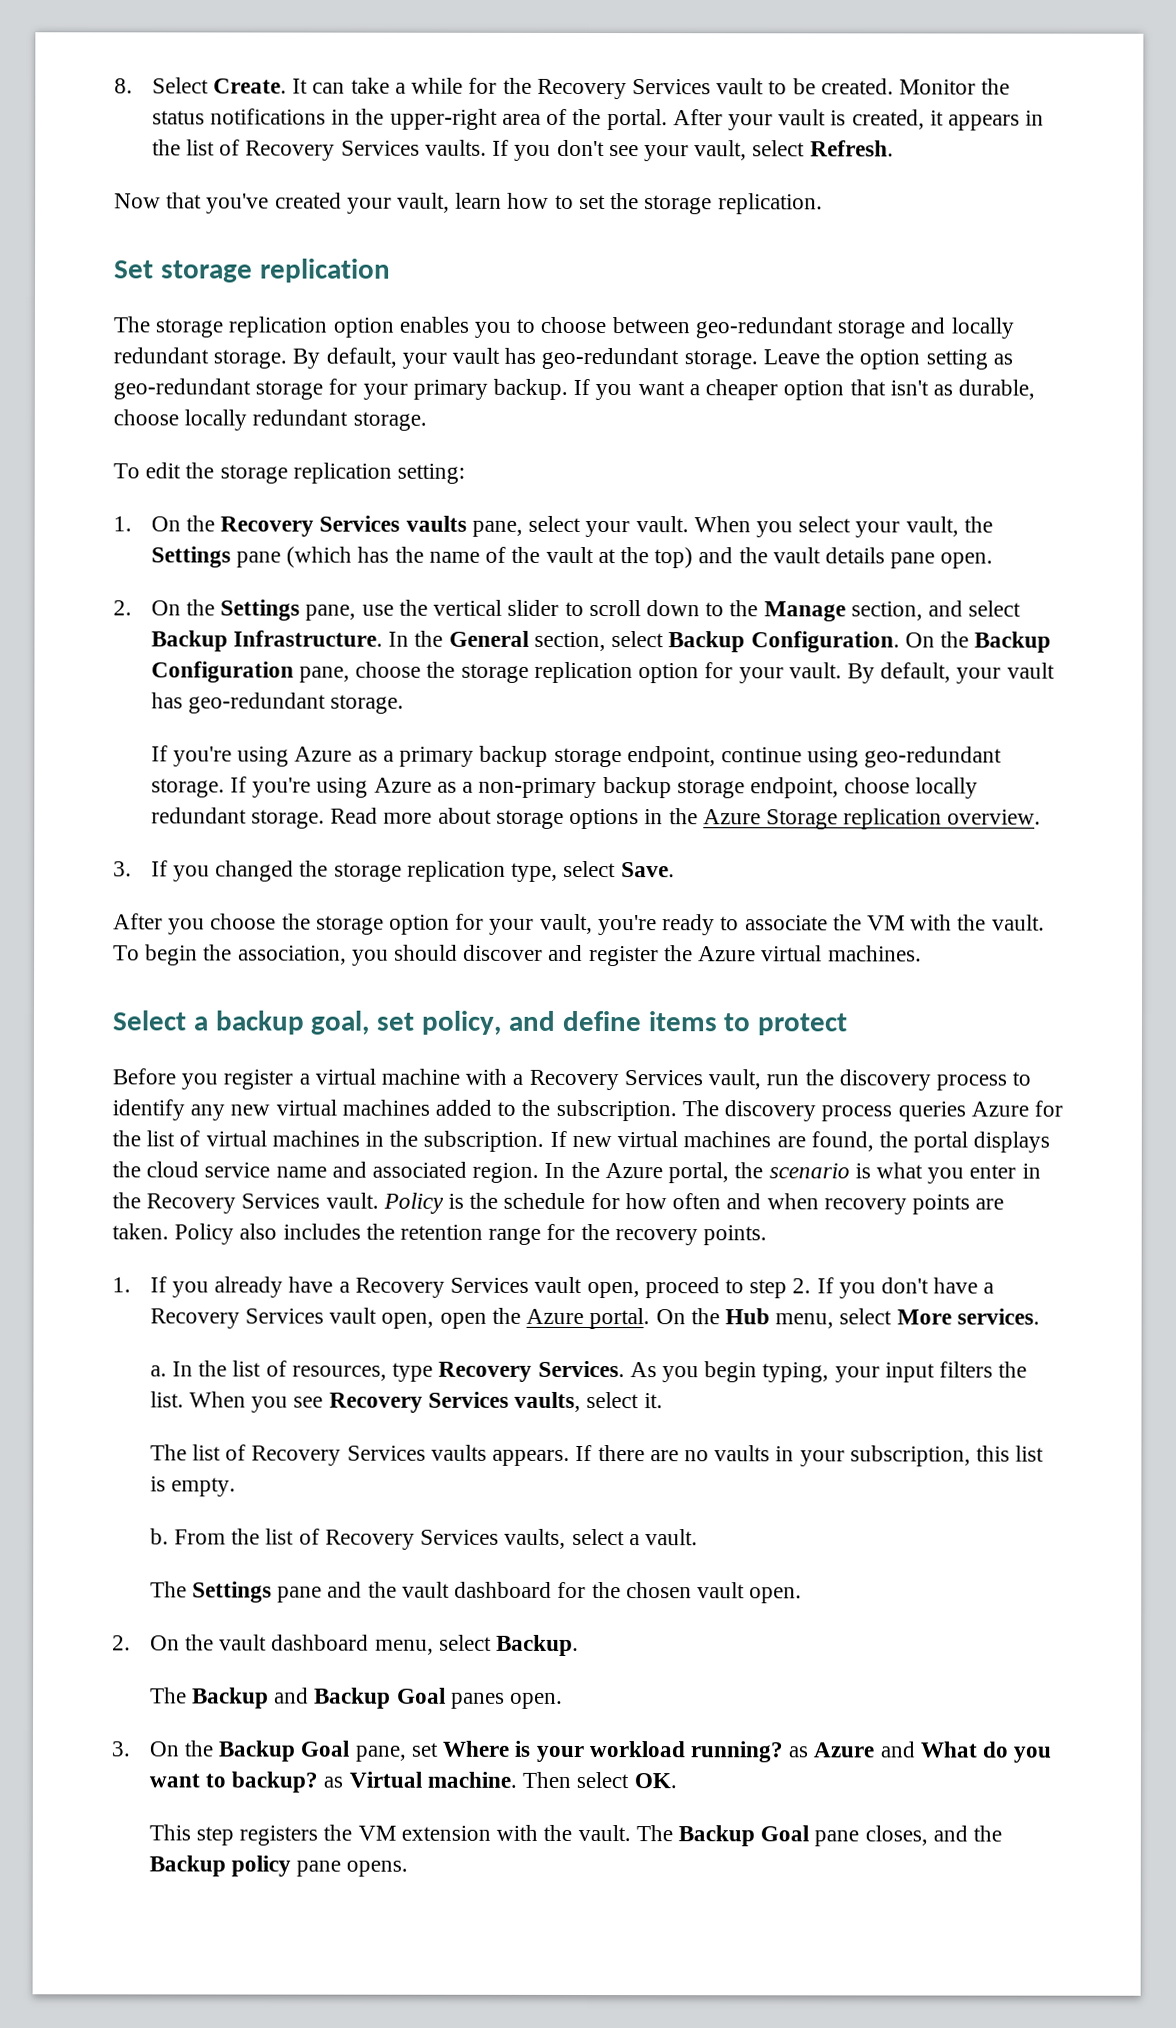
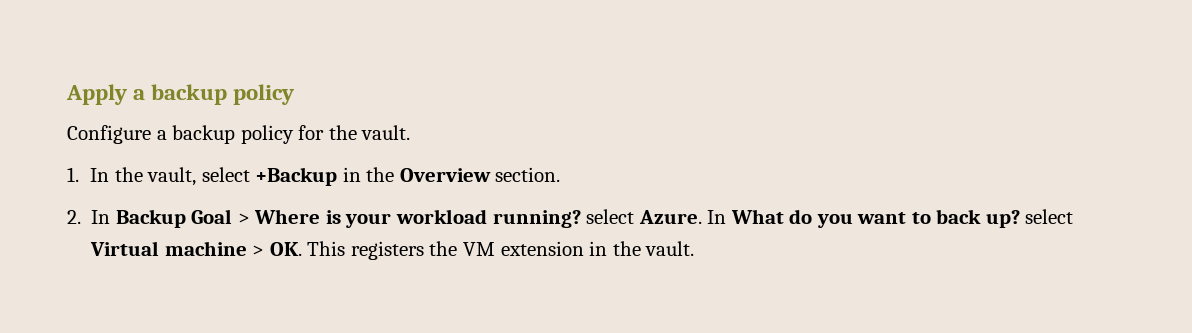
- 8. Select Create. It can take a while for the Recovery Services vault to be created. Monitor the status notifications in the upper-right area of the portal. After your vault is created, it appears in the list of Recovery Services vaults. If you don't see your vault, select Refresh.
- Now that you've created your vault, learn how to set the storage replication.
- Set storage replication
- The storage replication option enables you to choose between geo-redundant storage and locally redundant storage. By default, your vault has geo-redundant storage. Leave the option setting as geo-redundant storage for your primary backup. If you want a cheaper option that isn't as durable, choose locally redundant storage.
- To edit the storage replication setting:
- 1. On the Recovery Services vaults pane, select your vault. When you select your vault, the Settings pane (which has the name of the vault at the top) and the vault details pane open.
- 2. On the Settings pane, use the vertical slider to scroll down to the Manage section, and select Backup Infrastructure. In the General section, select Backup Configuration. On the Backup Configuration pane, choose the storage replication option for your vault. By default, your vault has geo-redundant storage.
- If you're using Azure as a primary backup storage endpoint, continue using geo-redundant storage. If you're using Azure as a non-primary backup storage endpoint, choose locally redundant storage. Read more about storage options in the Azure Storage replication overview.
- 3. If you changed the storage replication type, select Save.
- After you choose the storage option for your vault, you're ready to associate the VM with the vault. To begin the association, you should discover and register the Azure virtual machines.
- Select a backup goal, set policy, and define items to protect
- Before you register a virtual machine with a Recovery Services vault, run the discovery process to identify any new virtual machines added to the subscription. The discovery process queries Azure for the list of virtual machines in the subscription. If new virtual machines are found, the portal displays the cloud service name and associated region. In the Azure portal, the scenario is what you enter in the Recovery Services vault. Policy is the schedule for how often and when recovery points are taken. Policy also includes the retention range for the recovery points.
- 1. If you already have a Recovery Services vault open, proceed to step 2. If you don't have a Recovery Services vault open, open the Azure portal. On the Hub menu, select More services.
- a. In the list of resources, type Recovery Services. As you begin typing, your input filters the list. When you see Recovery Services vaults, select it.
- The list of Recovery Services vaults appears. If there are no vaults in your subscription, this list is empty.
- b. From the list of Recovery Services vaults, select a vault.
- The Settings pane and the vault dashboard for the chosen vault open.
- 2. On the vault dashboard menu, select Backup.
- The Backup and Backup Goal panes open.
- 3. On the Backup Goal pane, set Where is your workload running? as Azure and What do you want to backup? as Virtual machine. Then select OK.
- This step registers the VM extension with the vault. The Backup Goal pane closes, and the Backup policy pane opens.
+ Apply a backup policy
+ Configure a backup policy for the vault.
+ 1. In the vault, select +Backup in the Overview section.
+ 2. In Backup Goal > Where is your workload running? select Azure. In What do you want to back up? select Virtual machine > OK. This registers the VM extension in the vault.

